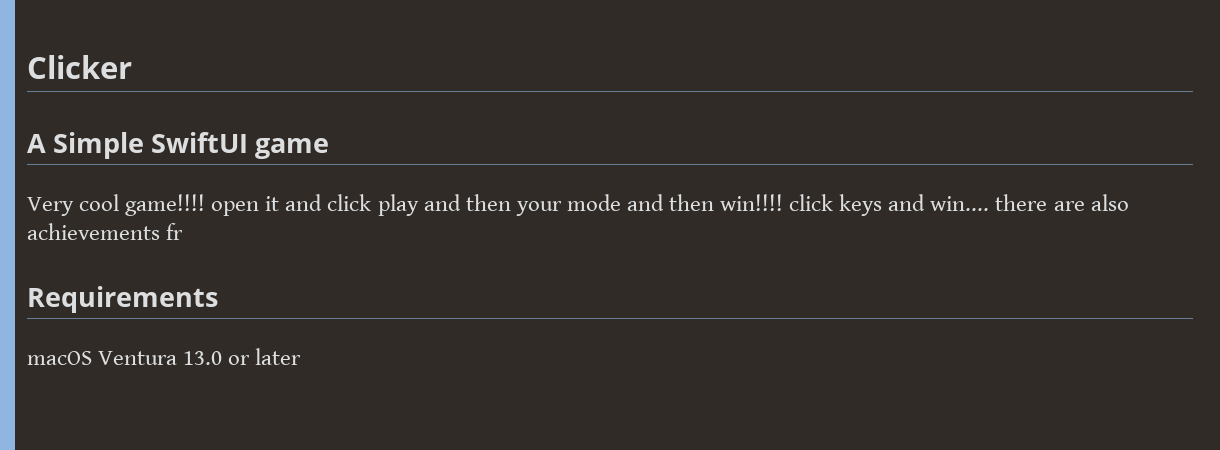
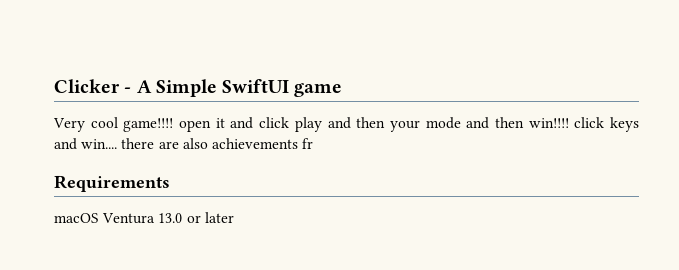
- Clicker
- A Simple SwiftUI game
+ Clicker - A Simple SwiftUI game

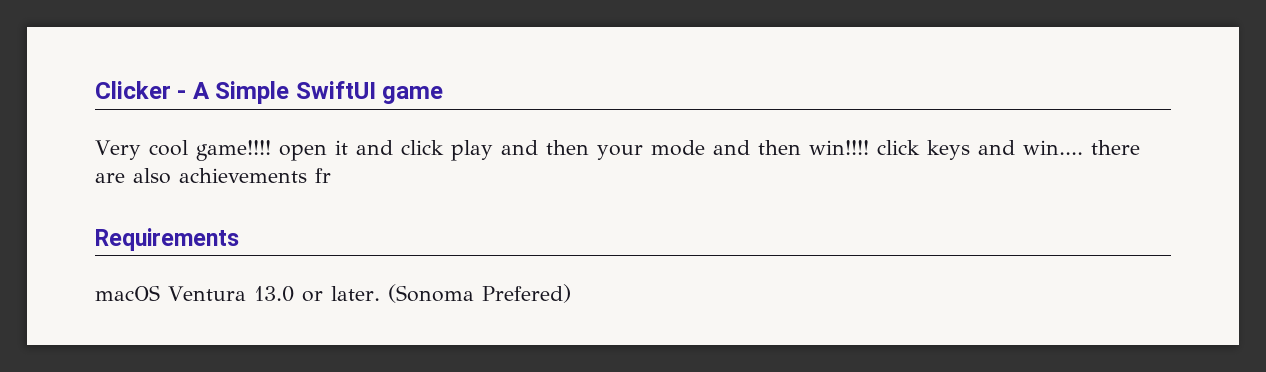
- macOS Ventura 13.0 or later
+ macOS Ventura 13.0 or later. (Sonoma Prefered)

